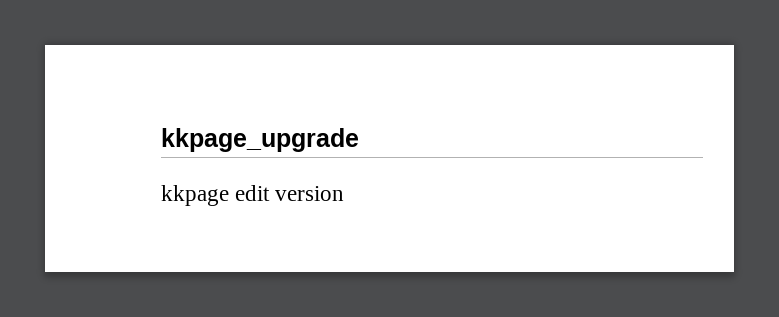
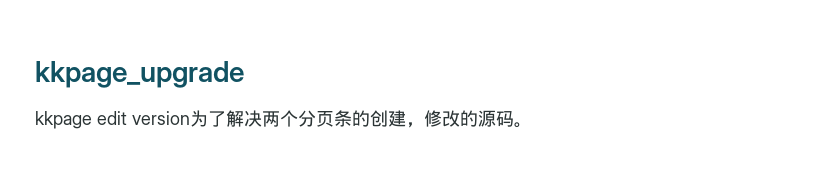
- kkpage edit version
+ kkpage edit version为了解决两个分页条的创建，修改的源码。

